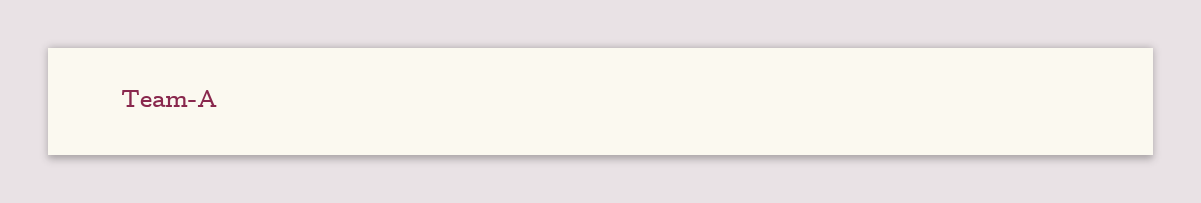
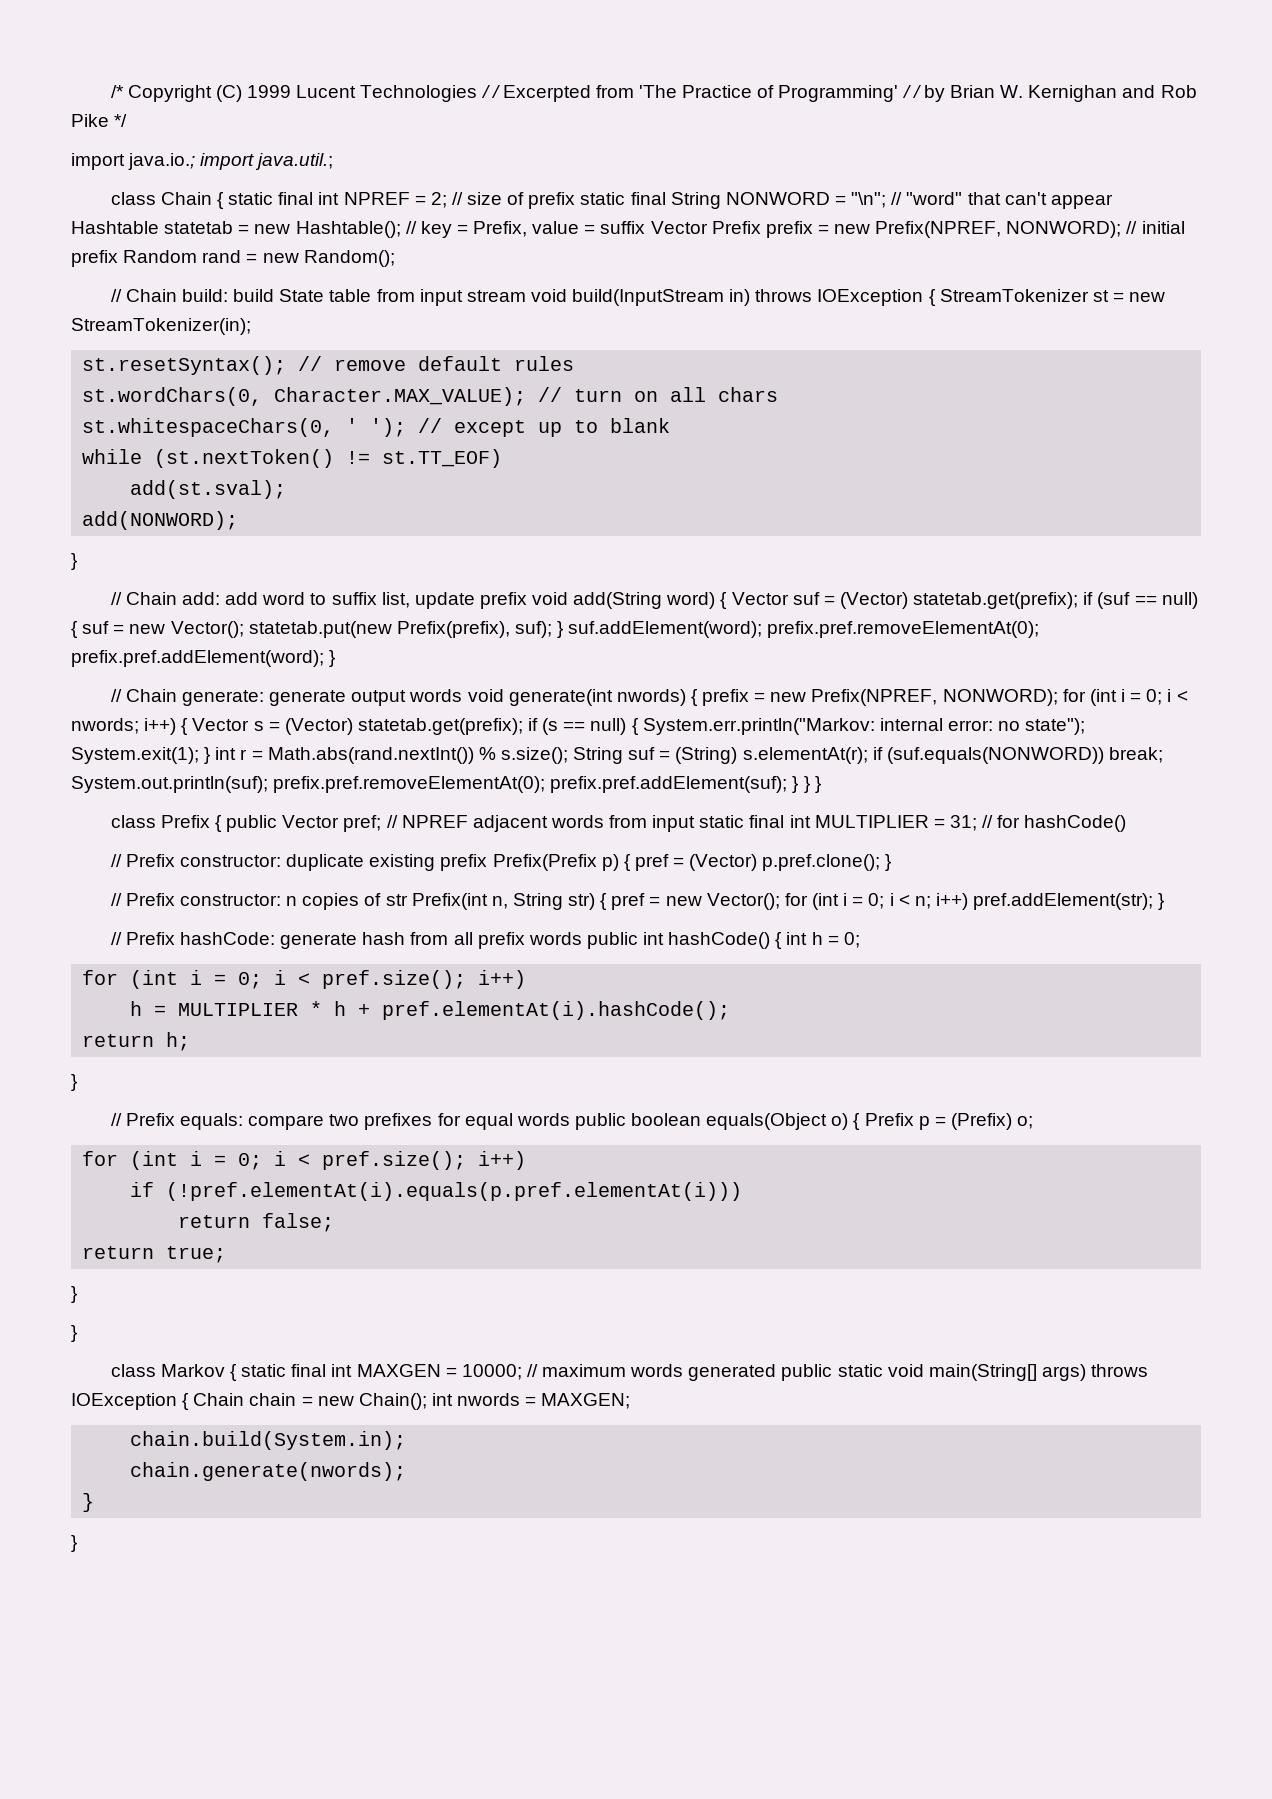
- Team-A
+ /* Copyright (C) 1999 Lucent Technologies / / Excerpted from 'The Practice of Programming' / / by Brian W. Kernighan and Rob Pike */
+ import java.io.; import java.util.;
+ class Chain { static final int NPREF = 2; // size of prefix static final String NONWORD = "\n"; // "word" that can't appear Hashtable statetab = new Hashtable(); // key = Prefix, value = suffix Vector Prefix prefix = new Prefix(NPREF, NONWORD); // initial prefix Random rand = new Random();
+ // Chain build: build State table from input stream void build(InputStream in) throws IOException { StreamTokenizer st = new StreamTokenizer(in);
+ st.resetSyntax(); // remove default rules
+ st.wordChars(0, Character.MAX_VALUE); // turn on all chars
+ st.whitespaceChars(0, ' '); // except up to blank
+ while (st.nextToken() != st.TT_EOF)
+ add(st.sval);
+ add(NONWORD);
+ }
+ // Chain add: add word to suffix list, update prefix void add(String word) { Vector suf = (Vector) statetab.get(prefix); if (suf == null) { suf = new Vector(); statetab.put(new Prefix(prefix), suf); } suf.addElement(word); prefix.pref.removeElementAt(0); prefix.pref.addElement(word); }
+ // Chain generate: generate output words void generate(int nwords) { prefix = new Prefix(NPREF, NONWORD); for (int i = 0; i < nwords; i++) { Vector s = (Vector) statetab.get(prefix); if (s == null) { System.err.println("Markov: internal error: no state"); System.exit(1); } int r = Math.abs(rand.nextInt()) % s.size(); String suf = (String) s.elementAt(r); if (suf.equals(NONWORD)) break; System.out.println(suf); prefix.pref.removeElementAt(0); prefix.pref.addElement(suf); } } }
+ class Prefix { public Vector pref; // NPREF adjacent words from input static final int MULTIPLIER = 31; // for hashCode()
+ // Prefix constructor: duplicate existing prefix Prefix(Prefix p) { pref = (Vector) p.pref.clone(); }
+ // Prefix constructor: n copies of str Prefix(int n, String str) { pref = new Vector(); for (int i = 0; i < n; i++) pref.addElement(str); }
+ // Prefix hashCode: generate hash from all prefix words public int hashCode() { int h = 0;
+ for (int i = 0; i < pref.size(); i++)
+ h = MULTIPLIER * h + pref.elementAt(i).hashCode();
+ return h;
+ }
+ // Prefix equals: compare two prefixes for equal words public boolean equals(Object o) { Prefix p = (Prefix) o;
+ for (int i = 0; i < pref.size(); i++)
+ if (!pref.elementAt(i).equals(p.pref.elementAt(i)))
+ return false;
+ return true;
+ }
+ }
+ class Markov { static final int MAXGEN = 10000; // maximum words generated public static void main(String[] args) throws IOException { Chain chain = new Chain(); int nwords = MAXGEN;
+ chain.build(System.in);
+ chain.generate(nwords);
+ }
+ }

